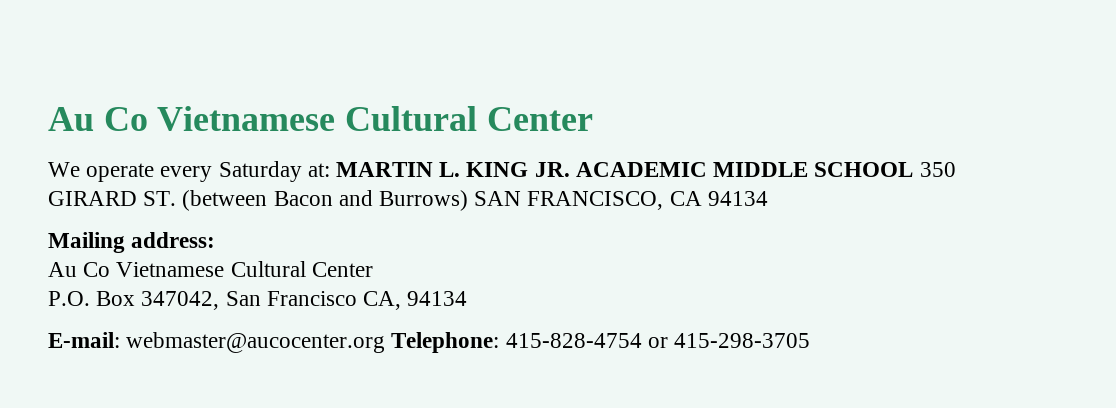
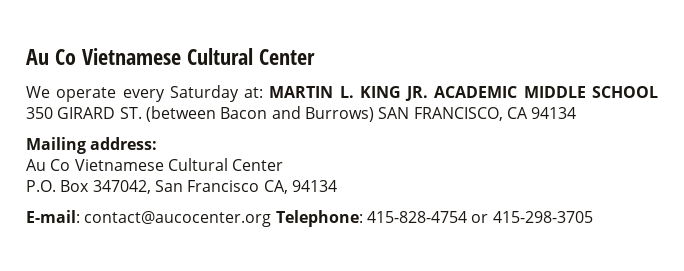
- E-mail: webmaster@aucocenter.org Telephone: 415-828-4754 or 415-298-3705
+ E-mail: contact@aucocenter.org Telephone: 415-828-4754 or 415-298-3705

